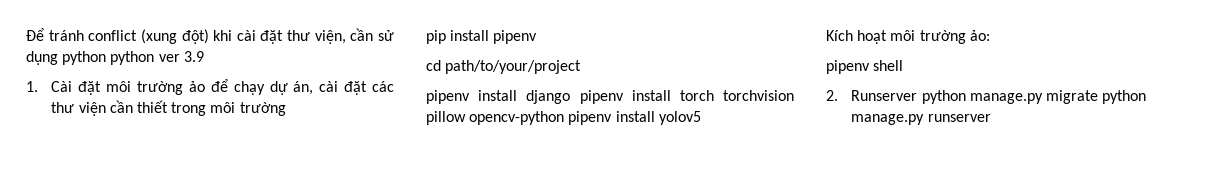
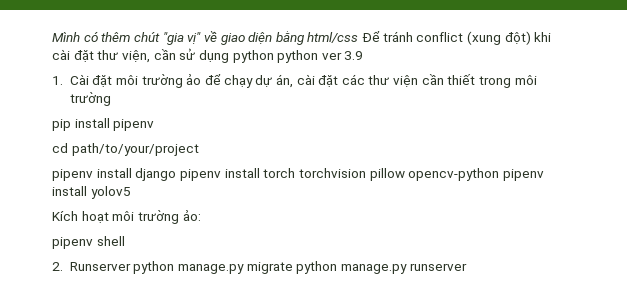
- Để tránh conflict (xung đột) khi cài đặt thư viện, cần sử dụng python python ver 3.9
+ Mình có thêm chút "gia vị" về giao diện bằng html/css Để tránh conflict (xung đột) khi cài đặt thư viện, cần sử dụng python python ver 3.9

